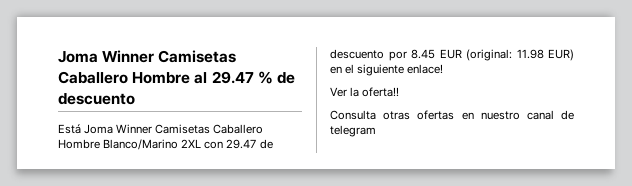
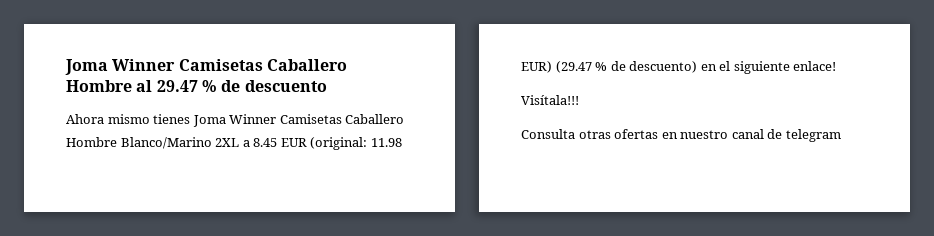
- Está Joma Winner Camisetas Caballero Hombre Blanco/Marino 2XL con 29.47 de descuento por 8.45 EUR (original: 11.98 EUR) en el siguiente enlace!
+ Ahora mismo tienes Joma Winner Camisetas Caballero Hombre Blanco/Marino 2XL a 8.45 EUR (original: 11.98 EUR) (29.47 % de descuento) en el siguiente enlace!
- Ver la oferta!!
+ Visítala!!!

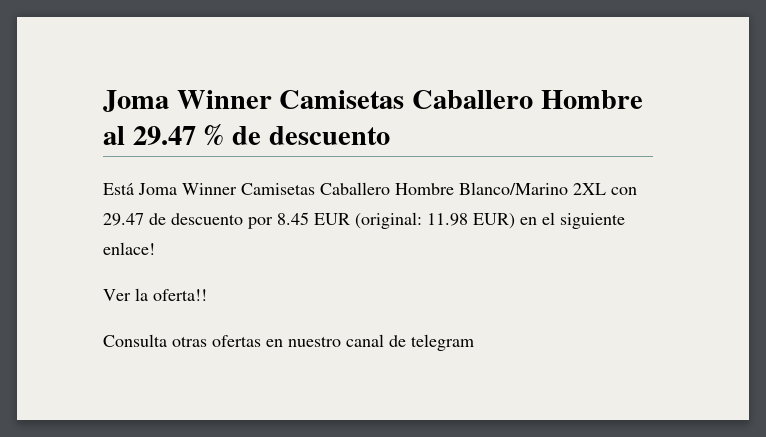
- Ahora mismo tienes Joma Winner Camisetas Caballero Hombre Blanco/Marino 2XL a 8.45 EUR (original: 11.98 EUR) (29.47 % de descuento) en el siguiente enlace!
+ Está Joma Winner Camisetas Caballero Hombre Blanco/Marino 2XL con 29.47 de descuento por 8.45 EUR (original: 11.98 EUR) en el siguiente enlace!
- Visítala!!!
+ Ver la oferta!!

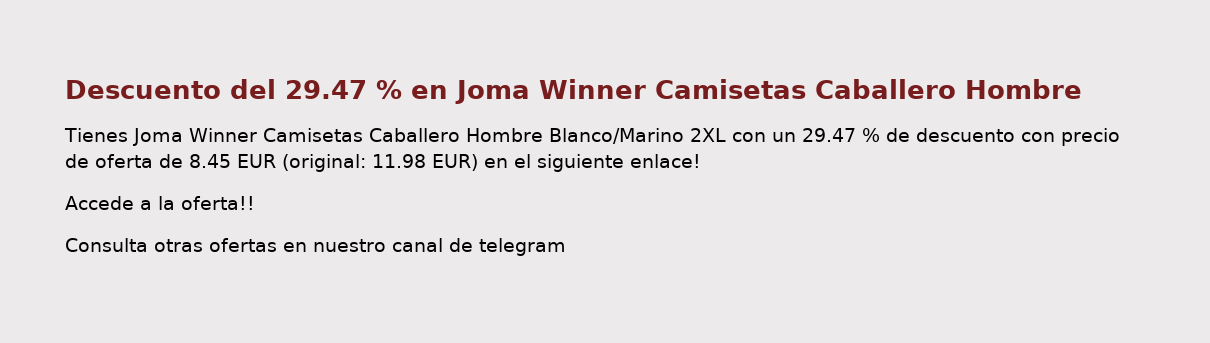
- Joma Winner Camisetas Caballero Hombre al 29.47 % de descuento
- Está Joma Winner Camisetas Caballero Hombre Blanco/Marino 2XL con 29.47 de descuento por 8.45 EUR (original: 11.98 EUR) en el siguiente enlace!
+ Descuento del 29.47 % en Joma Winner Camisetas Caballero Hombre
+ Tienes Joma Winner Camisetas Caballero Hombre Blanco/Marino 2XL con un 29.47 % de descuento con precio de oferta de 8.45 EUR (original: 11.98 EUR) en el siguiente enlace!
- Ver la oferta!!
+ Accede a la oferta!!

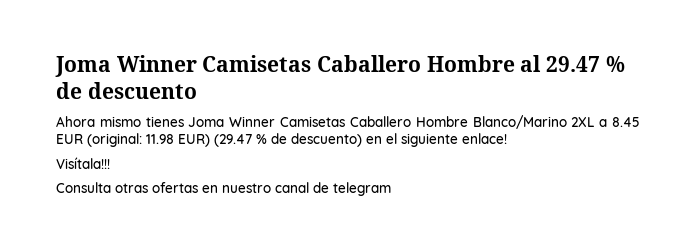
- Descuento del 29.47 % en Joma Winner Camisetas Caballero Hombre
- Tienes Joma Winner Camisetas Caballero Hombre Blanco/Marino 2XL con un 29.47 % de descuento con precio de oferta de 8.45 EUR (original: 11.98 EUR) en el siguiente enlace!
+ Joma Winner Camisetas Caballero Hombre al 29.47 % de descuento
+ Ahora mismo tienes Joma Winner Camisetas Caballero Hombre Blanco/Marino 2XL a 8.45 EUR (original: 11.98 EUR) (29.47 % de descuento) en el siguiente enlace!
- Accede a la oferta!!
+ Visítala!!!

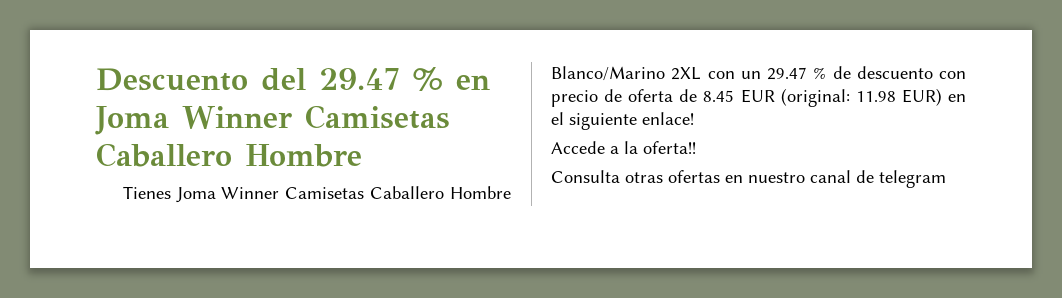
- Joma Winner Camisetas Caballero Hombre al 29.47 % de descuento
- Ahora mismo tienes Joma Winner Camisetas Caballero Hombre Blanco/Marino 2XL a 8.45 EUR (original: 11.98 EUR) (29.47 % de descuento) en el siguiente enlace!
+ Descuento del 29.47 % en Joma Winner Camisetas Caballero Hombre
+ Tienes Joma Winner Camisetas Caballero Hombre Blanco/Marino 2XL con un 29.47 % de descuento con precio de oferta de 8.45 EUR (original: 11.98 EUR) en el siguiente enlace!
- Visítala!!!
+ Accede a la oferta!!

